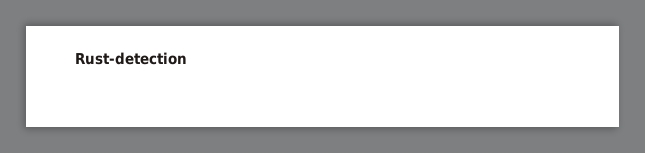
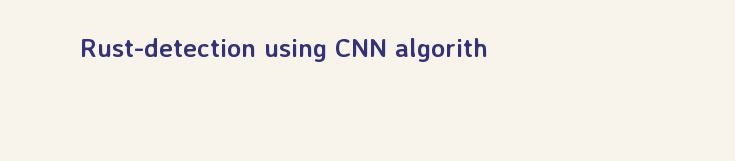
- Rust-detection
+ Rust-detection using CNN algorith

